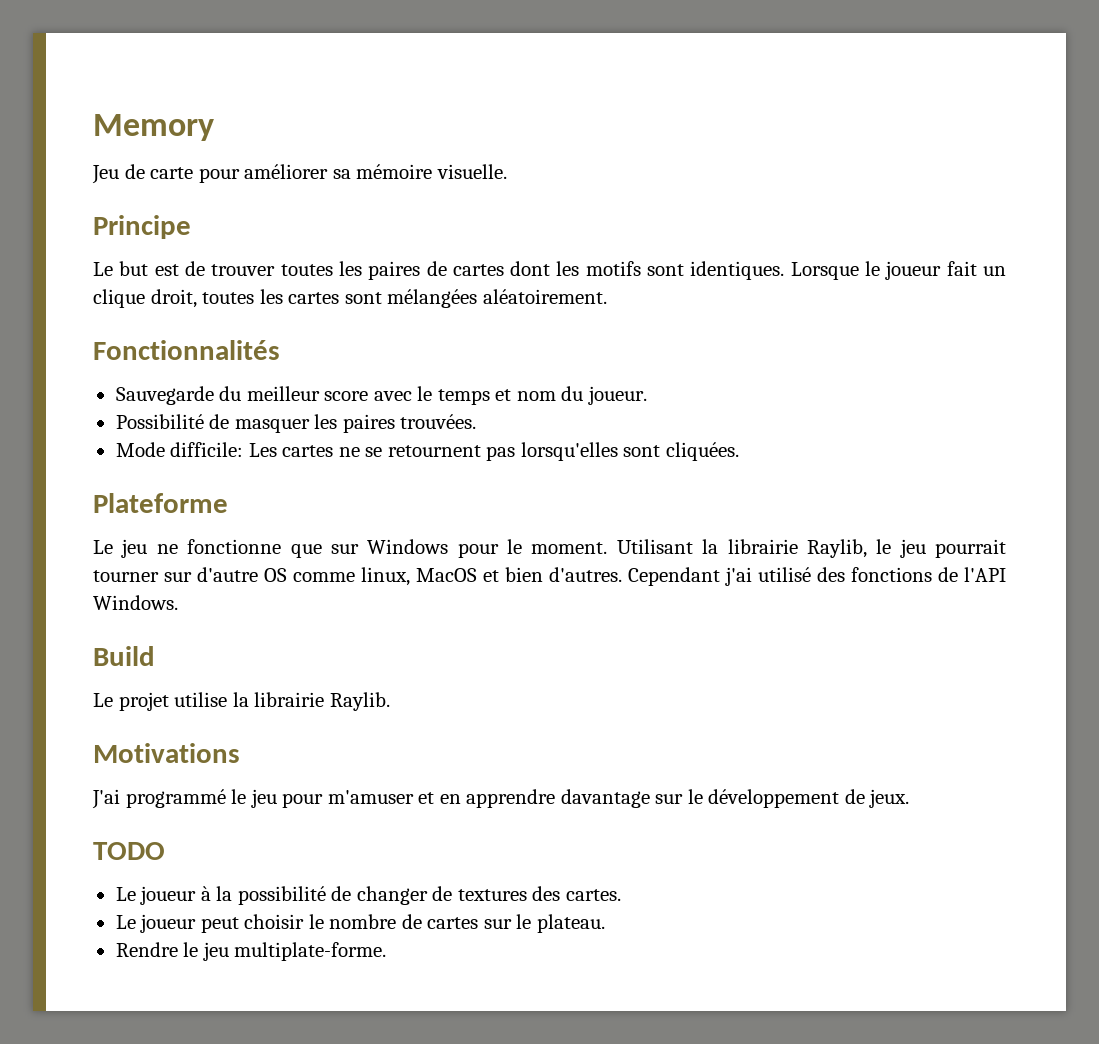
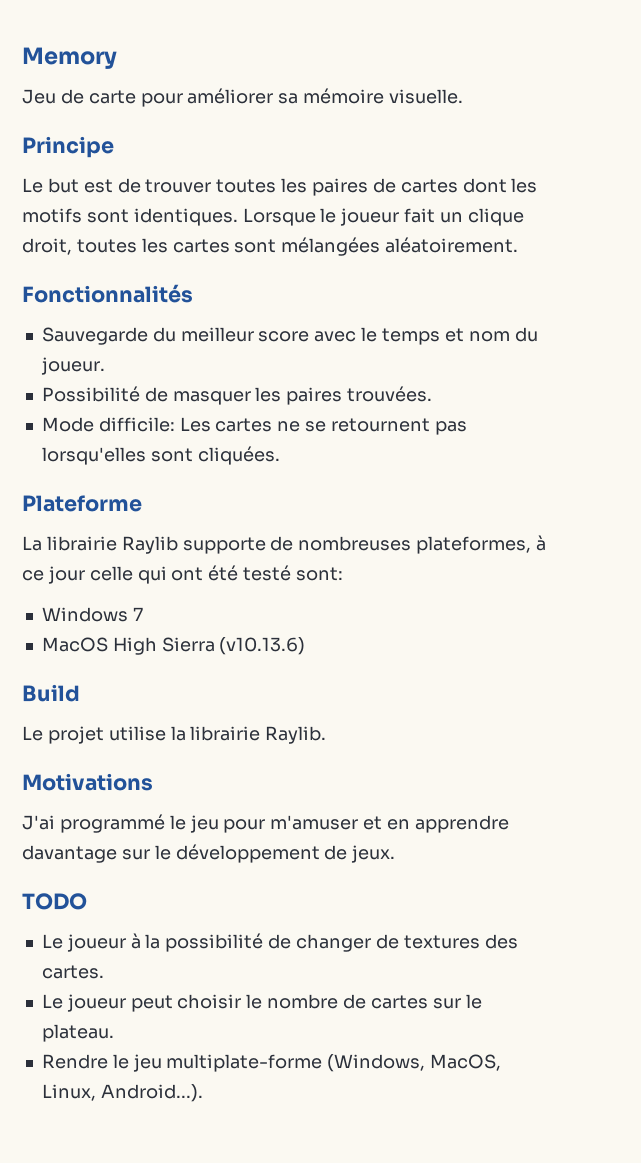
- Le jeu ne fonctionne que sur Windows pour le moment. Utilisant la librairie Raylib, le jeu pourrait tourner sur d'autre OS comme linux, MacOS et bien d'autres. Cependant j'ai utilisé des fonctions de l'API Windows.
+ La librairie Raylib supporte de nombreuses plateformes, à ce jour celle qui ont été testé sont:
+ Windows 7
+ MacOS High Sierra (v10.13.6)
- Rendre le jeu multiplate-forme.
+ Rendre le jeu multiplate-forme (Windows, MacOS, Linux, Android...).

